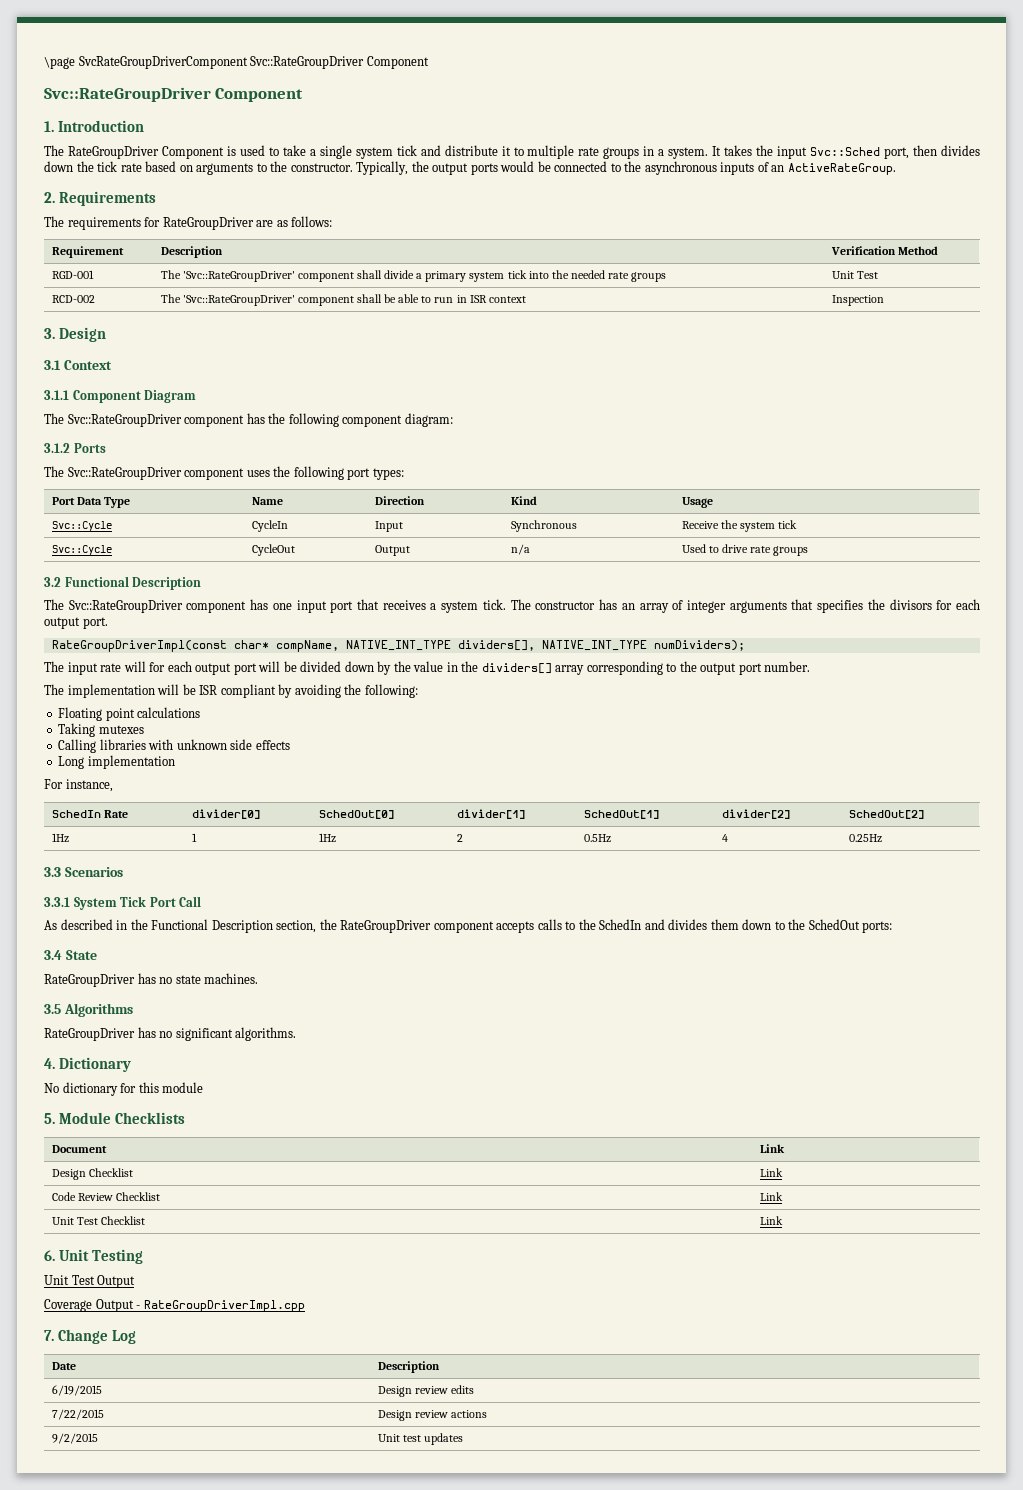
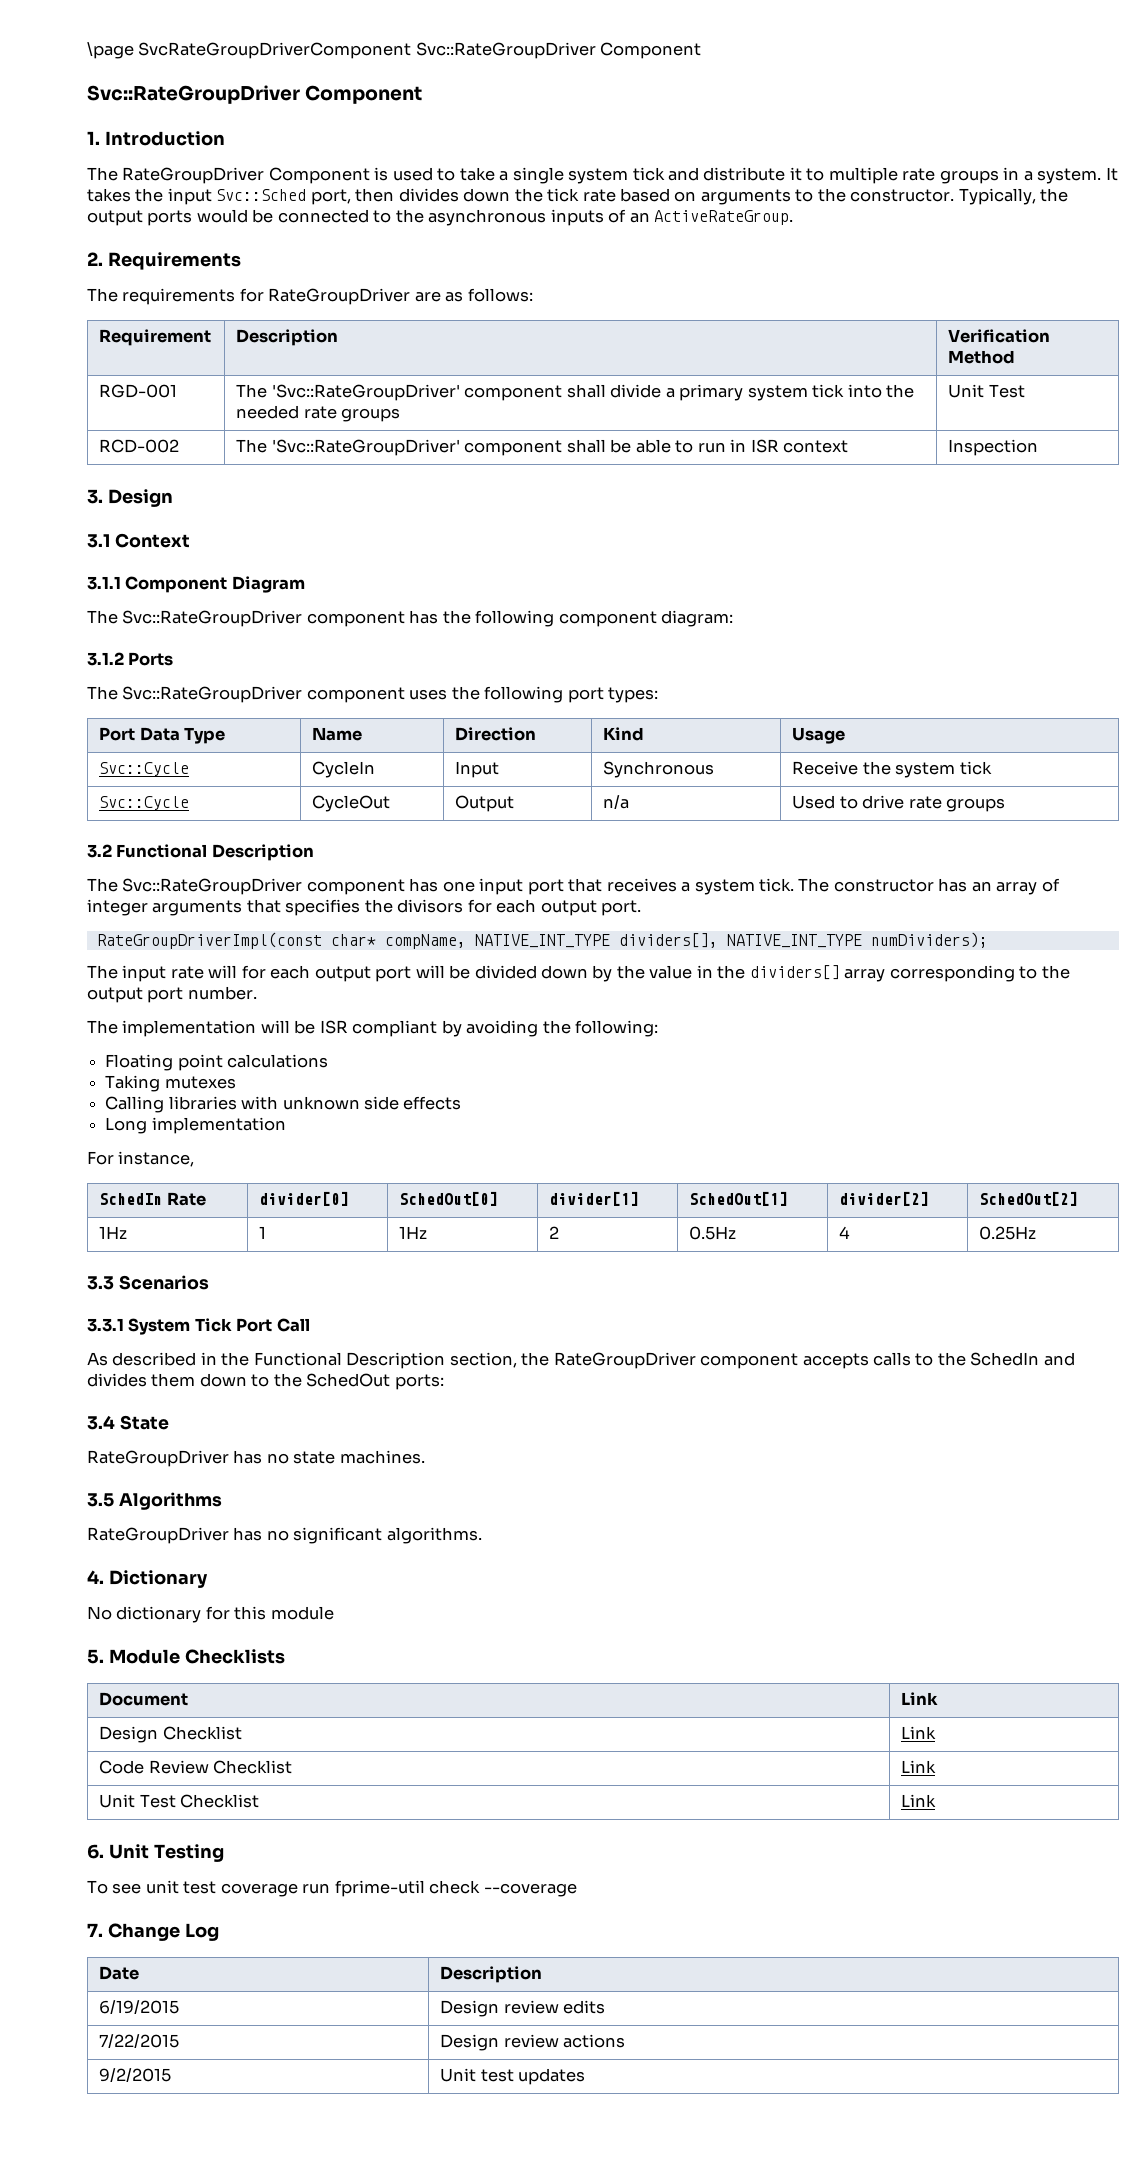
- Unit Test Output
- Coverage Output - RateGroupDriverImpl.cpp
+ To see unit test coverage run fprime-util check --coverage

